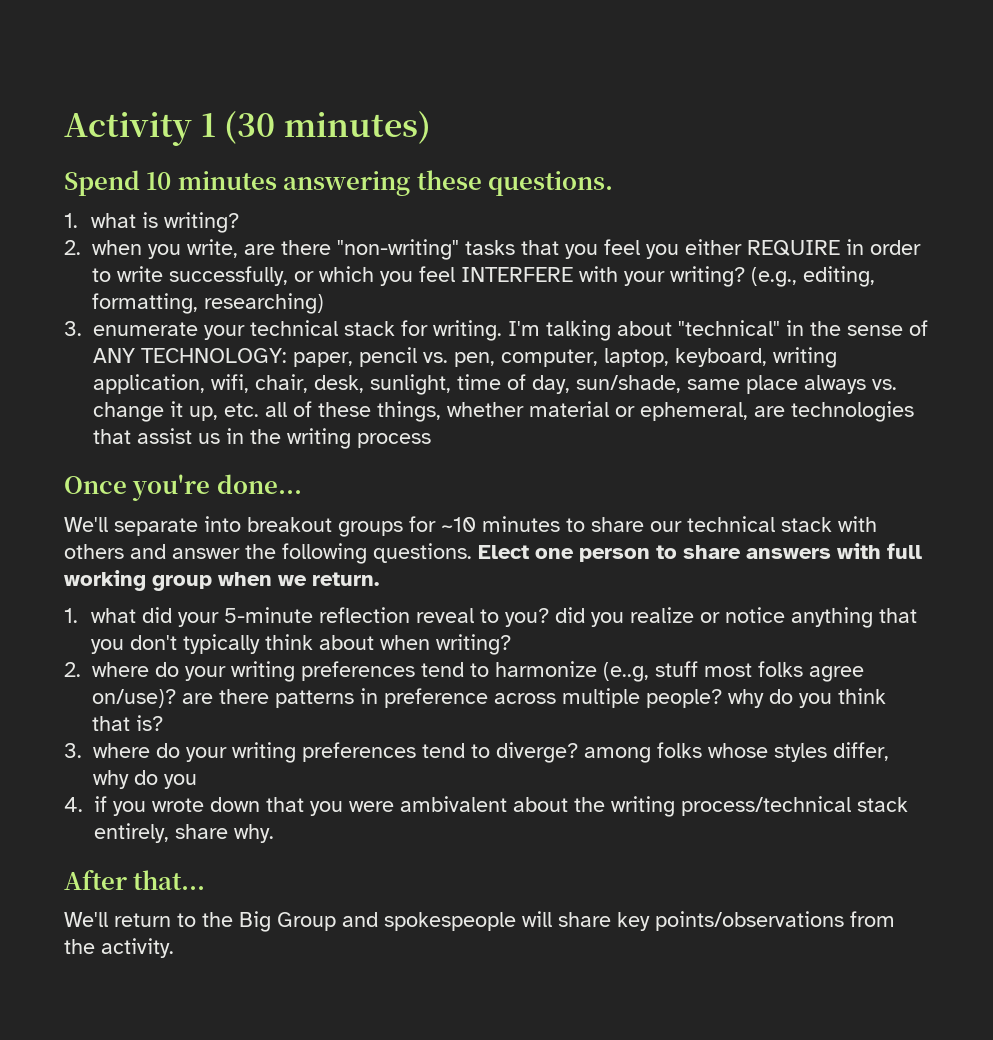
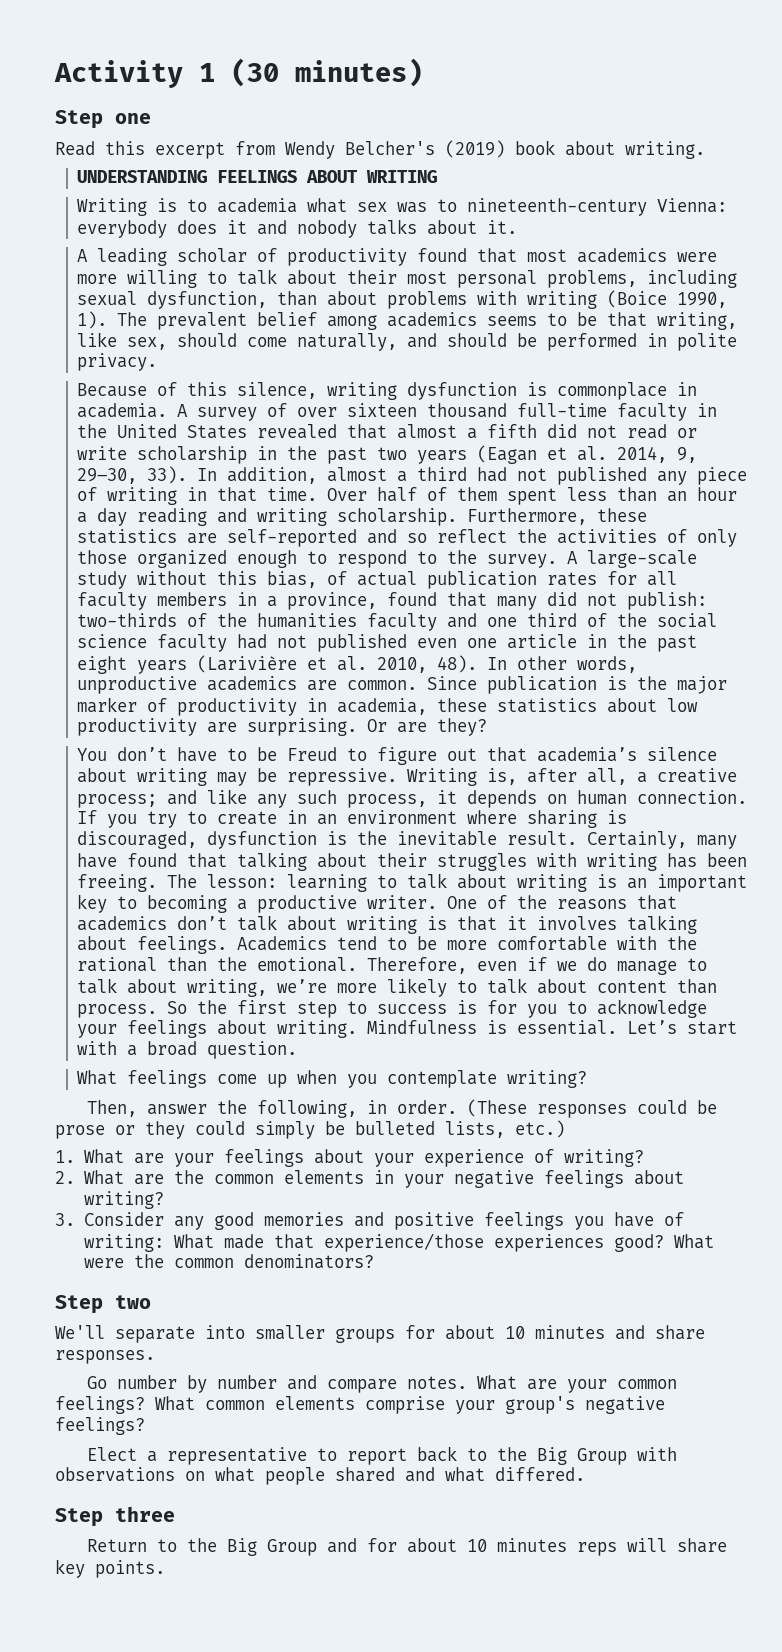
- Spend 10 minutes answering these questions.
- 1. what is writing?
- 2. when you write, are there "non-writing" tasks that you feel you either REQUIRE in order to write successfully, or which you feel INTERFERE with your writing? (e.g., editing, formatting, researching)
- 3. enumerate your technical stack for writing. I'm talking about "technical" in the sense of ANY TECHNOLOGY: paper, pencil vs. pen, computer, laptop, keyboard, writing application, wifi, chair, desk, sunlight, time of day, sun/shade, same place always vs. change it up, etc. all of these things, whether material or ephemeral, are technologies that assist us in the writing process
- Once you're done...
+ Step one
+ Read this excerpt from Wendy Belcher's (2019) book about writing.
+ UNDERSTANDING FEELINGS ABOUT WRITING
+ Writing is to academia what sex was to nineteenth-century Vienna: everybody does it and nobody talks about it.
+ A leading scholar of productivity found that most academics were more willing to talk about their most personal problems, including sexual dysfunction, than about problems with writing (Boice 1990, 1). The prevalent belief among academics seems to be that writing, like sex, should come naturally, and should be performed in polite privacy.
+ Because of this silence, writing dysfunction is commonplace in academia. A survey of over sixteen thousand full-time faculty in the United States revealed that almost a fifth did not read or write scholarship in the past two years (Eagan et al. 2014, 9, 29–30, 33). In addition, almost a third had not published any piece of writing in that time. Over half of them spent less than an hour a day reading and writing scholarship. Furthermore, these statistics are self-reported and so reflect the activities of only those organized enough to respond to the survey. A large-scale study without this bias, of actual publication rates for all faculty members in a province, found that many did not publish: two-thirds of the humanities faculty and one third of the social science faculty had not published even one article in the past eight years (Larivière et al. 2010, 48). In other words, unproductive academics are common. Since publication is the major marker of productivity in academia, these statistics about low productivity are surprising. Or are they?
+ You don’t have to be Freud to figure out that academia’s silence about writing may be repressive. Writing is, after all, a creative process; and like any such process, it depends on human connection. If you try to create in an environment where sharing is discouraged, dysfunction is the inevitable result. Certainly, many have found that talking about their struggles with writing has been freeing. The lesson: learning to talk about writing is an important key to becoming a productive writer. One of the reasons that academics don’t talk about writing is that it involves talking about feelings. Academics tend to be more comfortable with the rational than the emotional. Therefore, even if we do manage to talk about writing, we’re more likely to talk about content than process. So the first step to success is for you to acknowledge your feelings about writing. Mindfulness is essential. Let’s start with a broad question.
+ What feelings come up when you contemplate writing?
+ Then, answer the following, in order. (These responses could be prose or they could simply be bulleted lists, etc.)
+ 1. What are your feelings about your experience of writing?
+ 2. What are the common elements in your negative feelings about writing?
+ 3. Consider any good memories and positive feelings you have of writing: What made that experience/those experiences good? What were the common denominators?
+ Step two
- We'll separate into breakout groups for ~10 minutes to share our technical stack with others and answer the following questions. Elect one person to share answers with full working group when we return.
- 1. what did your 5-minute reflection reveal to you? did you realize or notice anything that you don't typically think about when writing?
- 2. where do your writing preferences tend to harmonize (e..g, stuff most folks agree on/use)? are there patterns in preference across multiple people? why do you think that is?
- 3. where do your writing preferences tend to diverge? among folks whose styles differ, why do you
- 4. if you wrote down that you were ambivalent about the writing process/technical stack entirely, share why.
- After that...
- We'll return to the Big Group and spokespeople will share key points/observations from the activity.
+ We'll separate into smaller groups for about 10 minutes and share responses.
+ Go number by number and compare notes. What are your common feelings? What common elements comprise your group's negative feelings?
+ Elect a representative to report back to the Big Group with observations on what people shared and what differed.
+ Step three
+ Return to the Big Group and for about 10 minutes reps will share key points.

